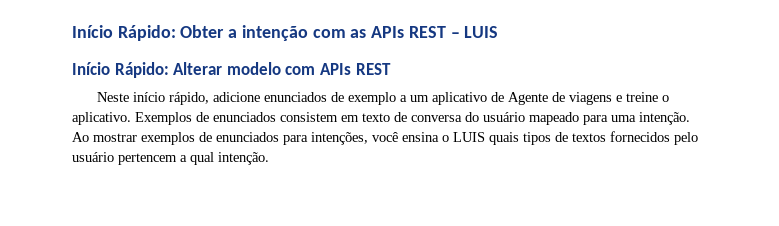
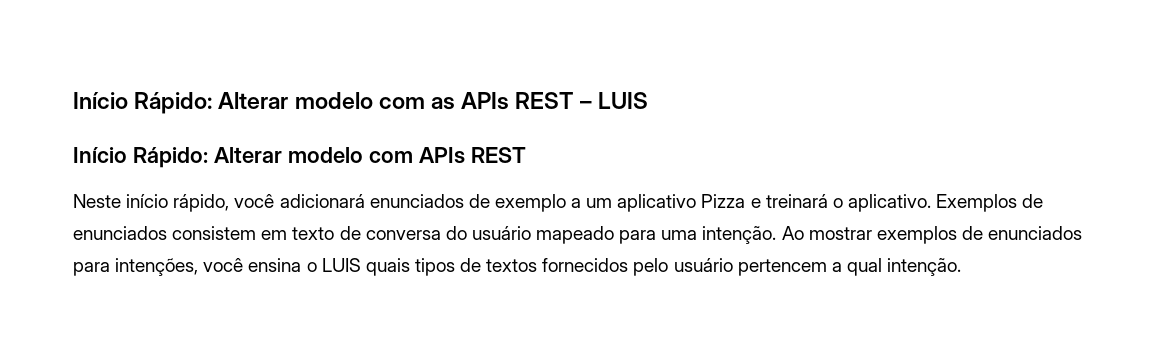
- Início Rápido: Obter a intenção com as APIs REST – LUIS
+ Início Rápido: Alterar modelo com as APIs REST – LUIS
- Neste início rápido, adicione enunciados de exemplo a um aplicativo de Agente de viagens e treine o aplicativo.
+ Neste início rápido, você adicionará enunciados de exemplo a um aplicativo Pizza e treinará o aplicativo.

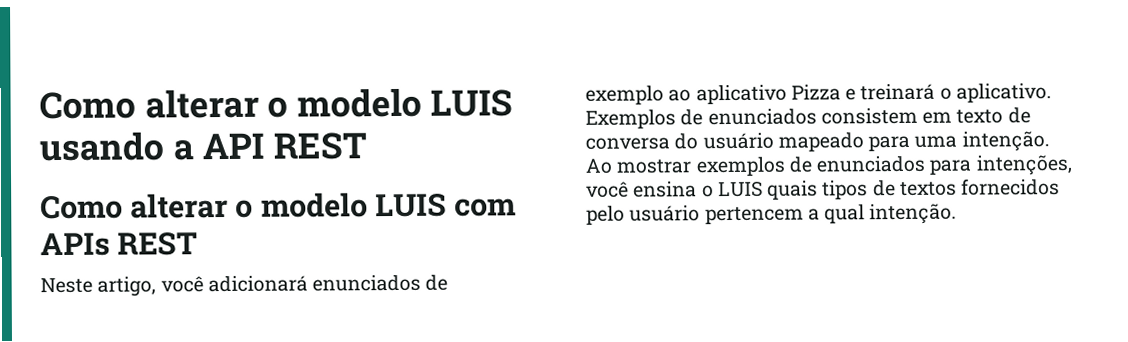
- Início Rápido: Alterar modelo com as APIs REST – LUIS
- Início Rápido: Alterar modelo com APIs REST
+ Como alterar o modelo LUIS usando a API REST
+ Como alterar o modelo LUIS com APIs REST
- Neste início rápido, você adicionará enunciados de exemplo a um aplicativo Pizza e treinará o aplicativo.
+ Neste artigo, você adicionará enunciados de exemplo ao aplicativo Pizza e treinará o aplicativo.

